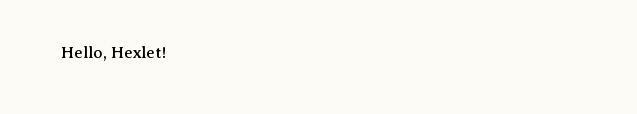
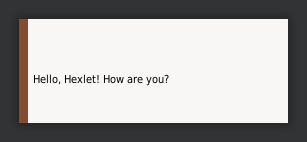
+ How are you?

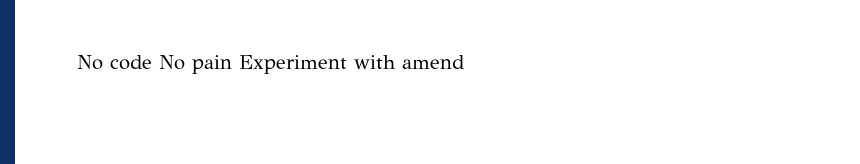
- Hello, Hexlet! How are you?
+ No code No pain Experiment with amend

